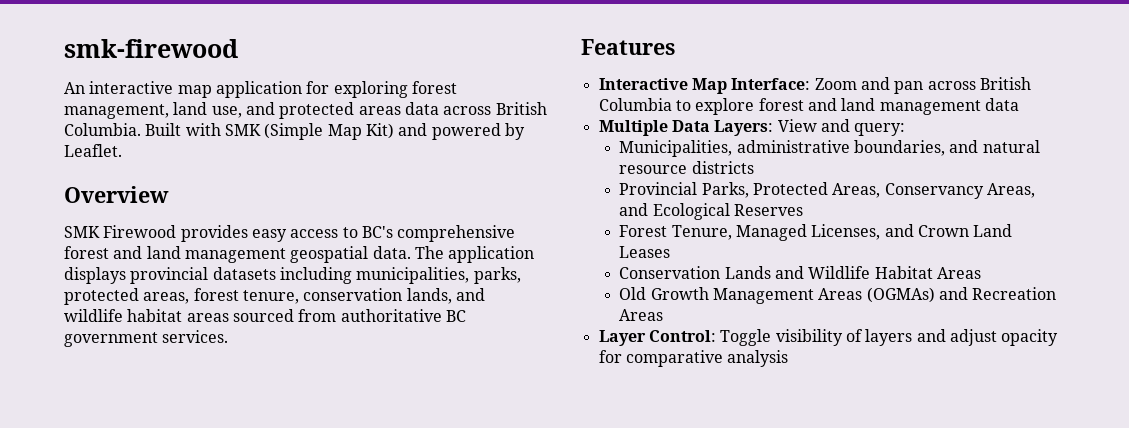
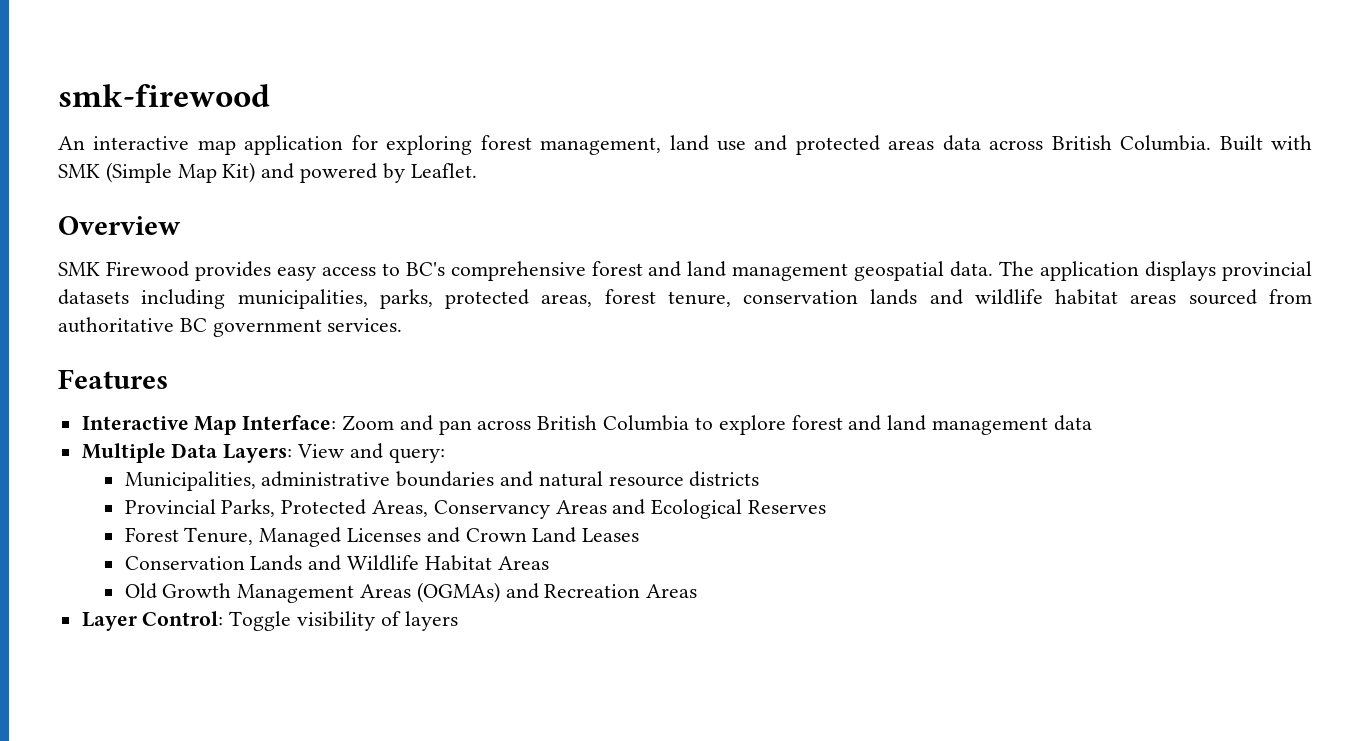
- An interactive map application for exploring forest management, land use, and protected areas data across British Columbia.
+ An interactive map application for exploring forest management, land use and protected areas data across British Columbia.
- The application displays provincial datasets including municipalities, parks, protected areas, forest tenure, conservation lands, and wildlife habitat areas sourced from authoritative BC government services.
+ The application displays provincial datasets including municipalities, parks, protected areas, forest tenure, conservation lands and wildlife habitat areas sourced from authoritative BC government services.
- Municipalities, administrative boundaries, and natural resource districts
+ Municipalities, administrative boundaries and natural resource districts
- Provincial Parks, Protected Areas, Conservancy Areas, and Ecological Reserves
+ Provincial Parks, Protected Areas, Conservancy Areas and Ecological Reserves
- Forest Tenure, Managed Licenses, and Crown Land Leases
+ Forest Tenure, Managed Licenses and Crown Land Leases
- Layer Control: Toggle visibility of layers and adjust opacity for comparative analysis
+ Layer Control: Toggle visibility of layers

